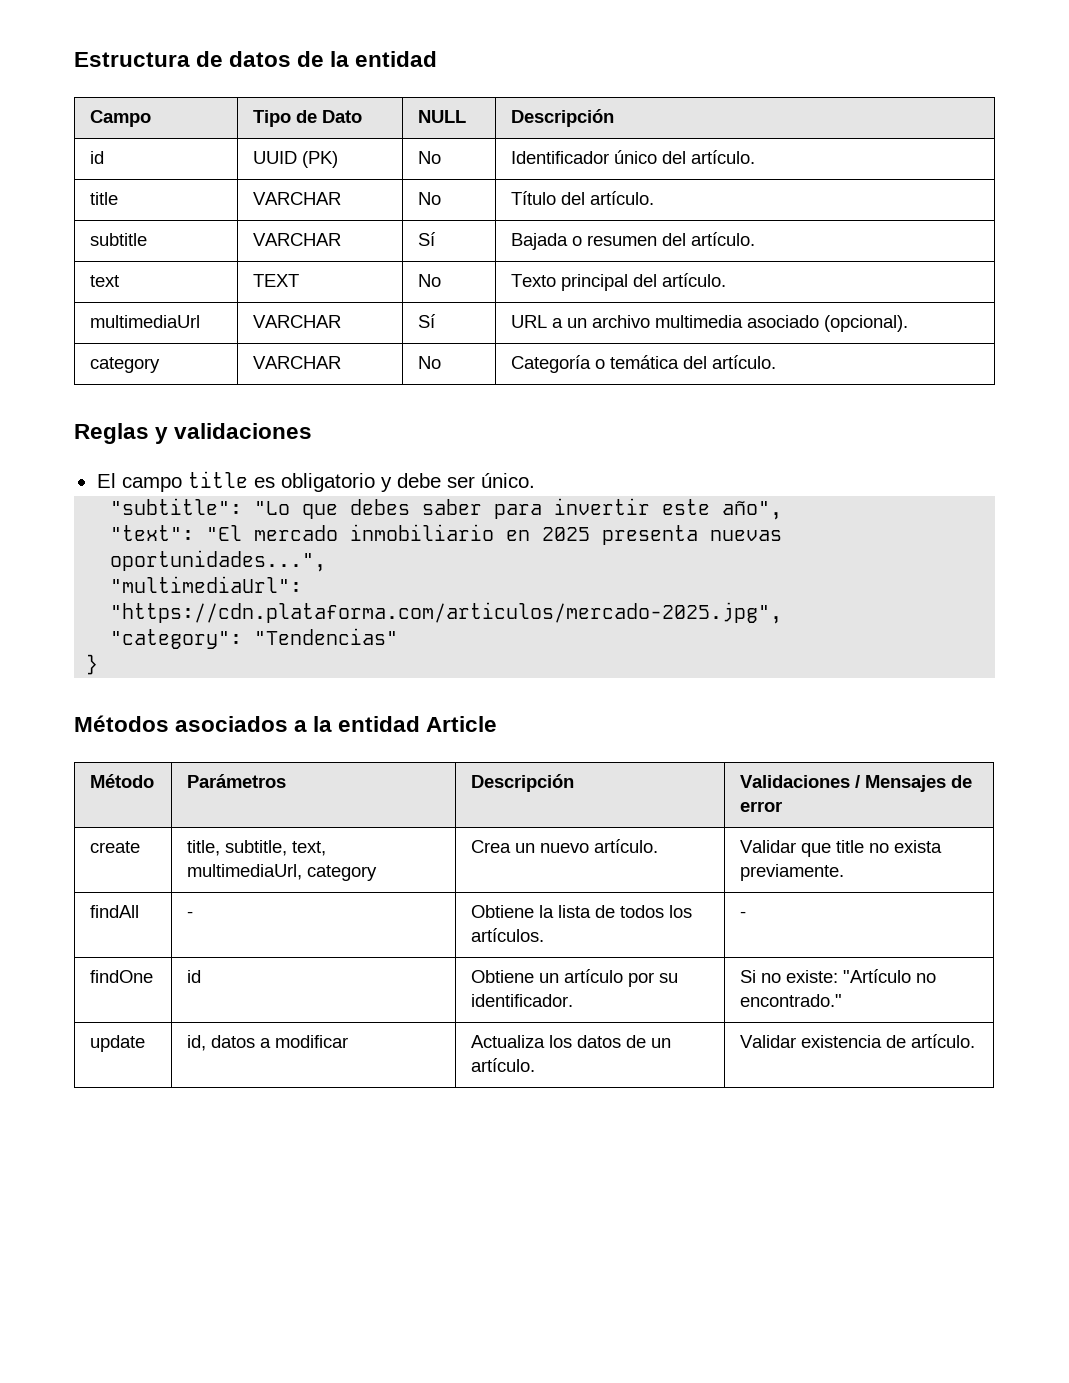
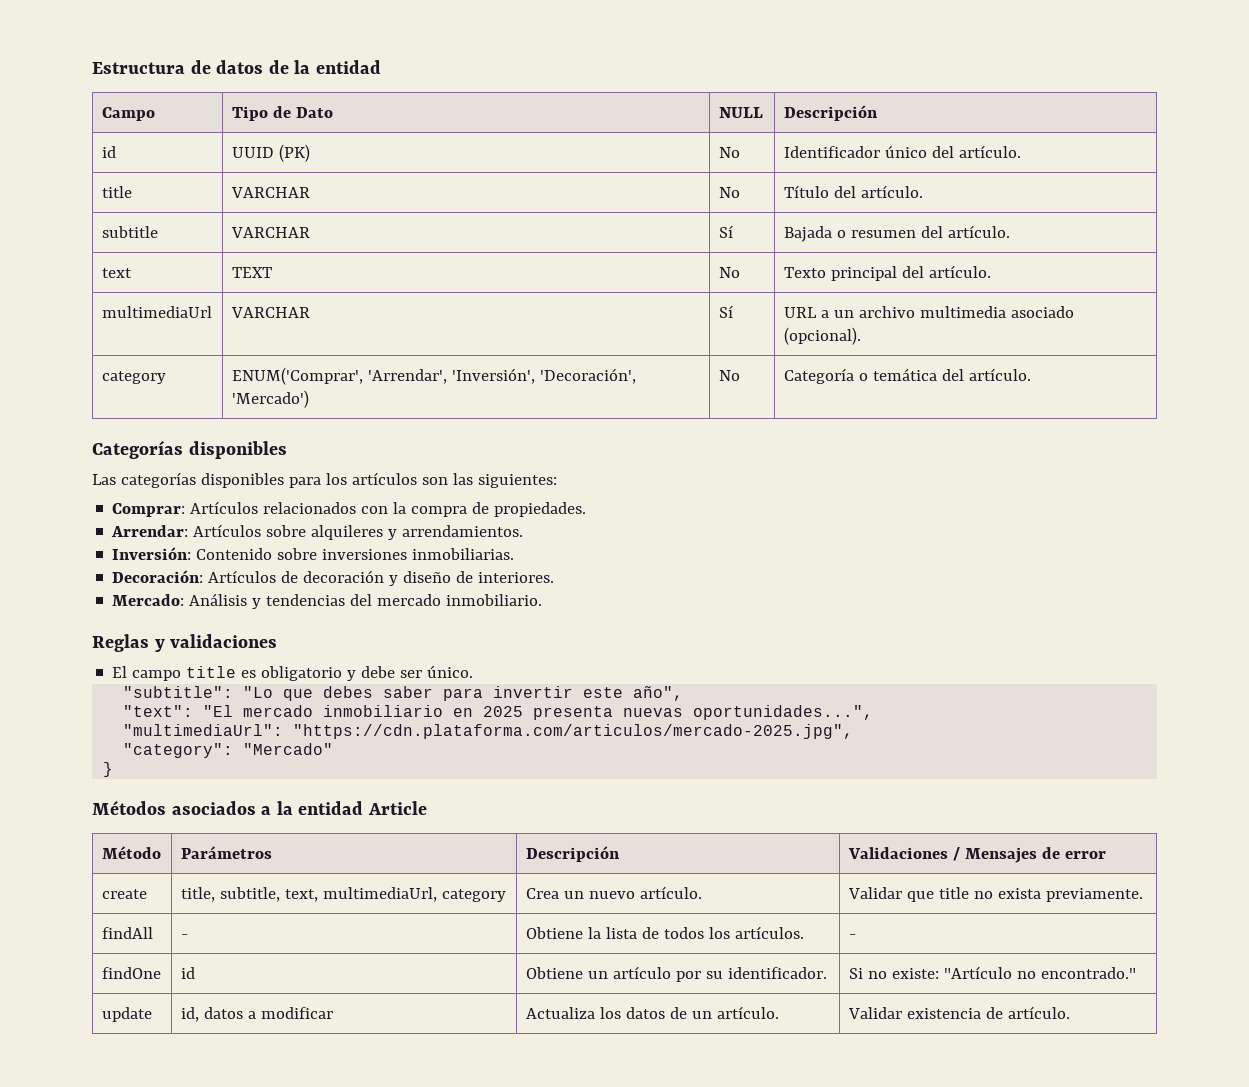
- category | VARCHAR | No | Categoría o temática del artículo.
+ category | ENUM('Comprar', 'Arrendar', 'Inversión', 'Decoración', 'Mercado') | No | Categoría o temática del artículo.
+ Categorías disponibles
+ Las categorías disponibles para los artículos son las siguientes:
+ Comprar: Artículos relacionados con la compra de propiedades.
+ Arrendar: Artículos sobre alquileres y arrendamientos.
+ Inversión: Contenido sobre inversiones inmobiliarias.
+ Decoración: Artículos de decoración y diseño de interiores.
+ Mercado: Análisis y tendencias del mercado inmobiliario.
- "category": "Tendencias"
+ "category": "Mercado"

